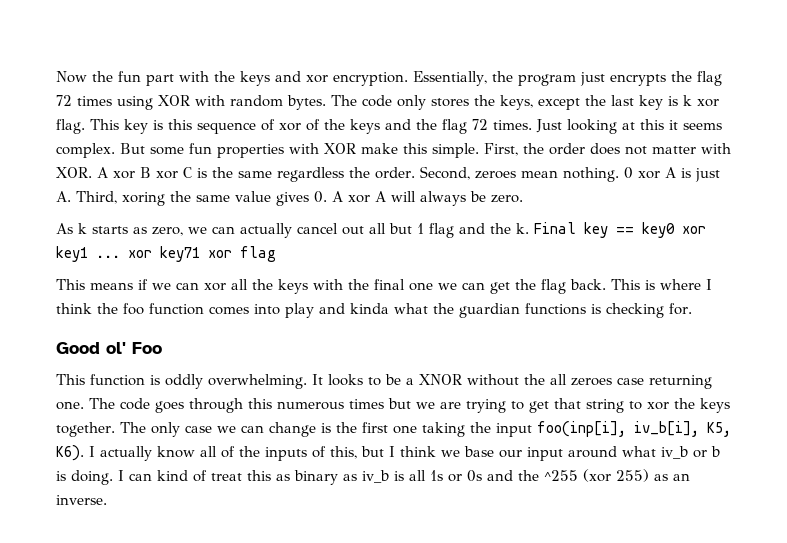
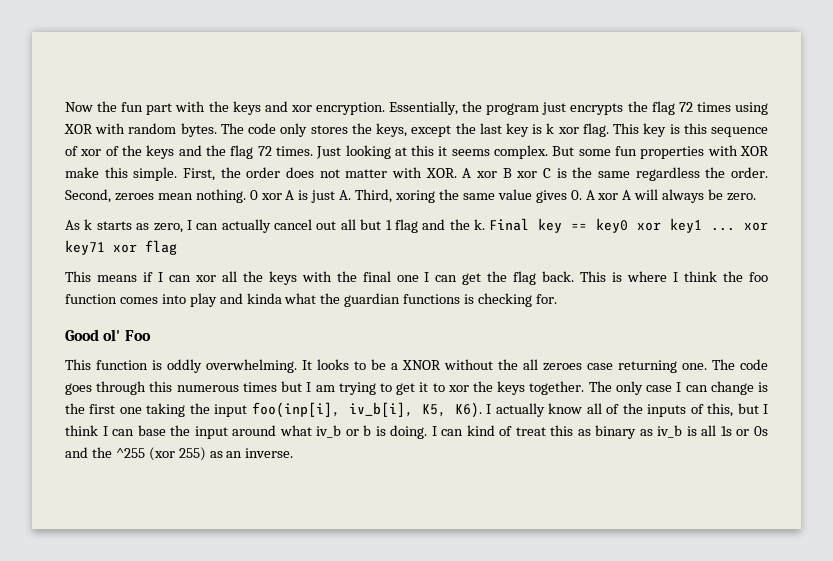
- As k starts as zero, we can actually cancel out all but 1 flag and the k.
+ As k starts as zero, I can actually cancel out all but 1 flag and the k.
- This means if we can xor all the keys with the final one we can get the flag back.
+ This means if I can xor all the keys with the final one I can get the flag back.
- The code goes through this numerous times but we are trying to get that string to xor the keys together.
+ The code goes through this numerous times but I am trying to get it to xor the keys together.
- The only case we can change is the first one taking the input foo(inp[i], iv_b[i], K5, K6). I actually know all of the inputs of this, but I think we base our input around what iv_b or b is doing.
+ The only case I can change is the first one taking the input foo(inp[i], iv_b[i], K5, K6). I actually know all of the inputs of this, but I think I can base the input around what iv_b or b is doing.

